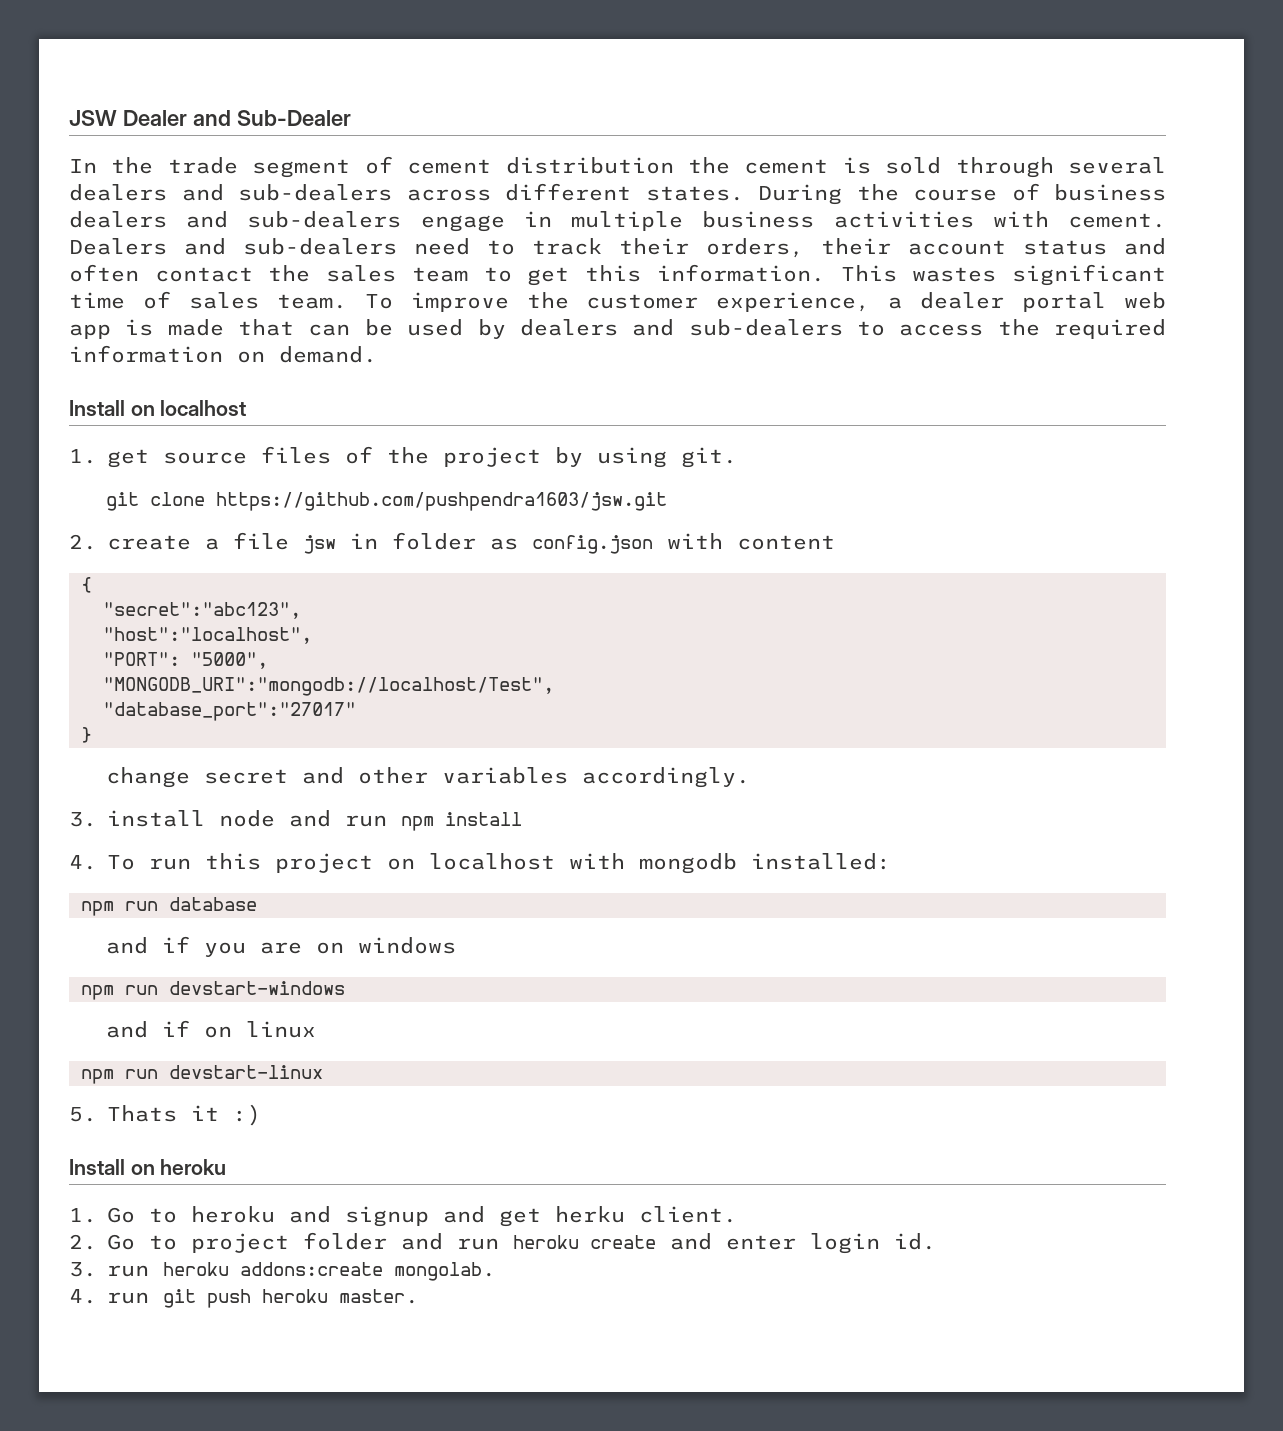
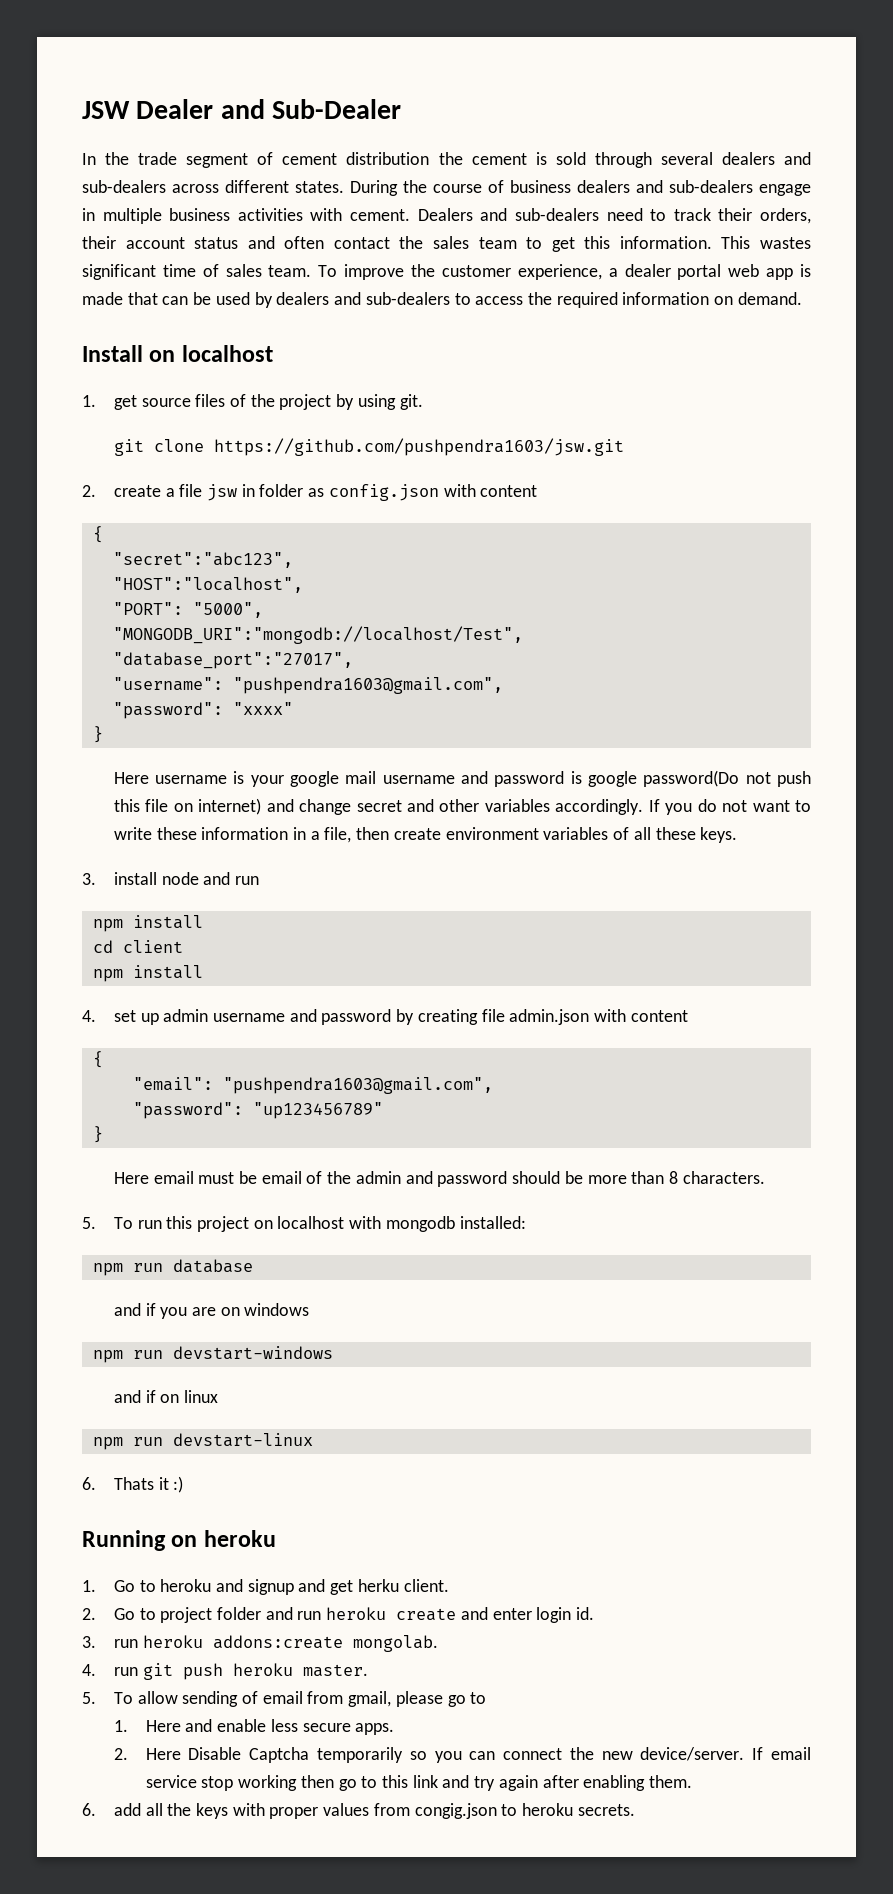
- "host":"localhost",
+ "HOST":"localhost",
- "database_port":"27017"
+ "database_port":"27017",
+ "username": "pushpendra1603@gmail.com",
+ "password": "xxxx"
  }
- change secret and other variables accordingly.
+ Here username is your google mail username and password is google password(Do not push this file on internet) and change secret and other variables accordingly. If you do not want to write these information in a file, then create environment variables of all these keys.
- 3. install node and run npm install
- 4. To run this project on localhost with mongodb installed:
+ 3. install node and run
+ npm install
+ cd client
+ npm install
+ 4. set up admin username and password by creating file admin.json with content
+ {
+ "email": "pushpendra1603@gmail.com",
+ "password": "up123456789"
+ }
+ Here email must be email of the admin and password should be more than 8 characters.
+ 5. To run this project on localhost with mongodb installed:
- 5. Thats it :)
+ 6. Thats it :)
- Install on heroku
+ Running on heroku
+ 5. To allow sending of email from gmail, please go to
+ 1. Here and enable less secure apps.
+ 2. Here Disable Captcha temporarily so you can connect the new device/server. If email service stop working then go to this link and try again after enabling them.
+ 6. add all the keys with proper values from congig.json to heroku secrets.

